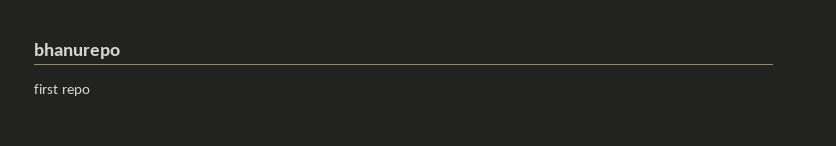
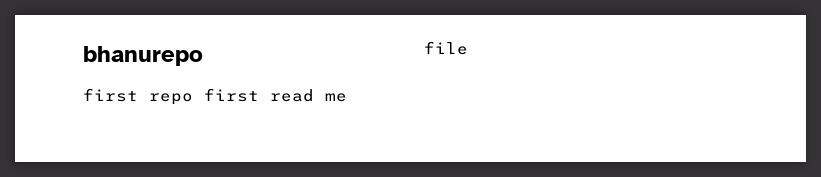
- first repo
+ first repo first read me file

